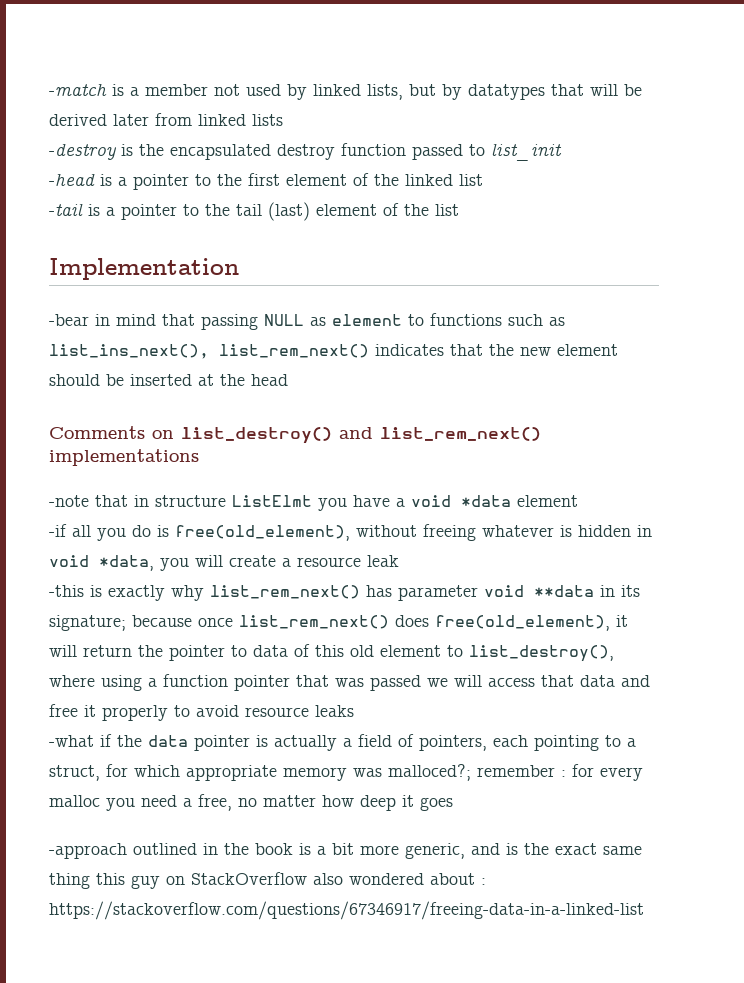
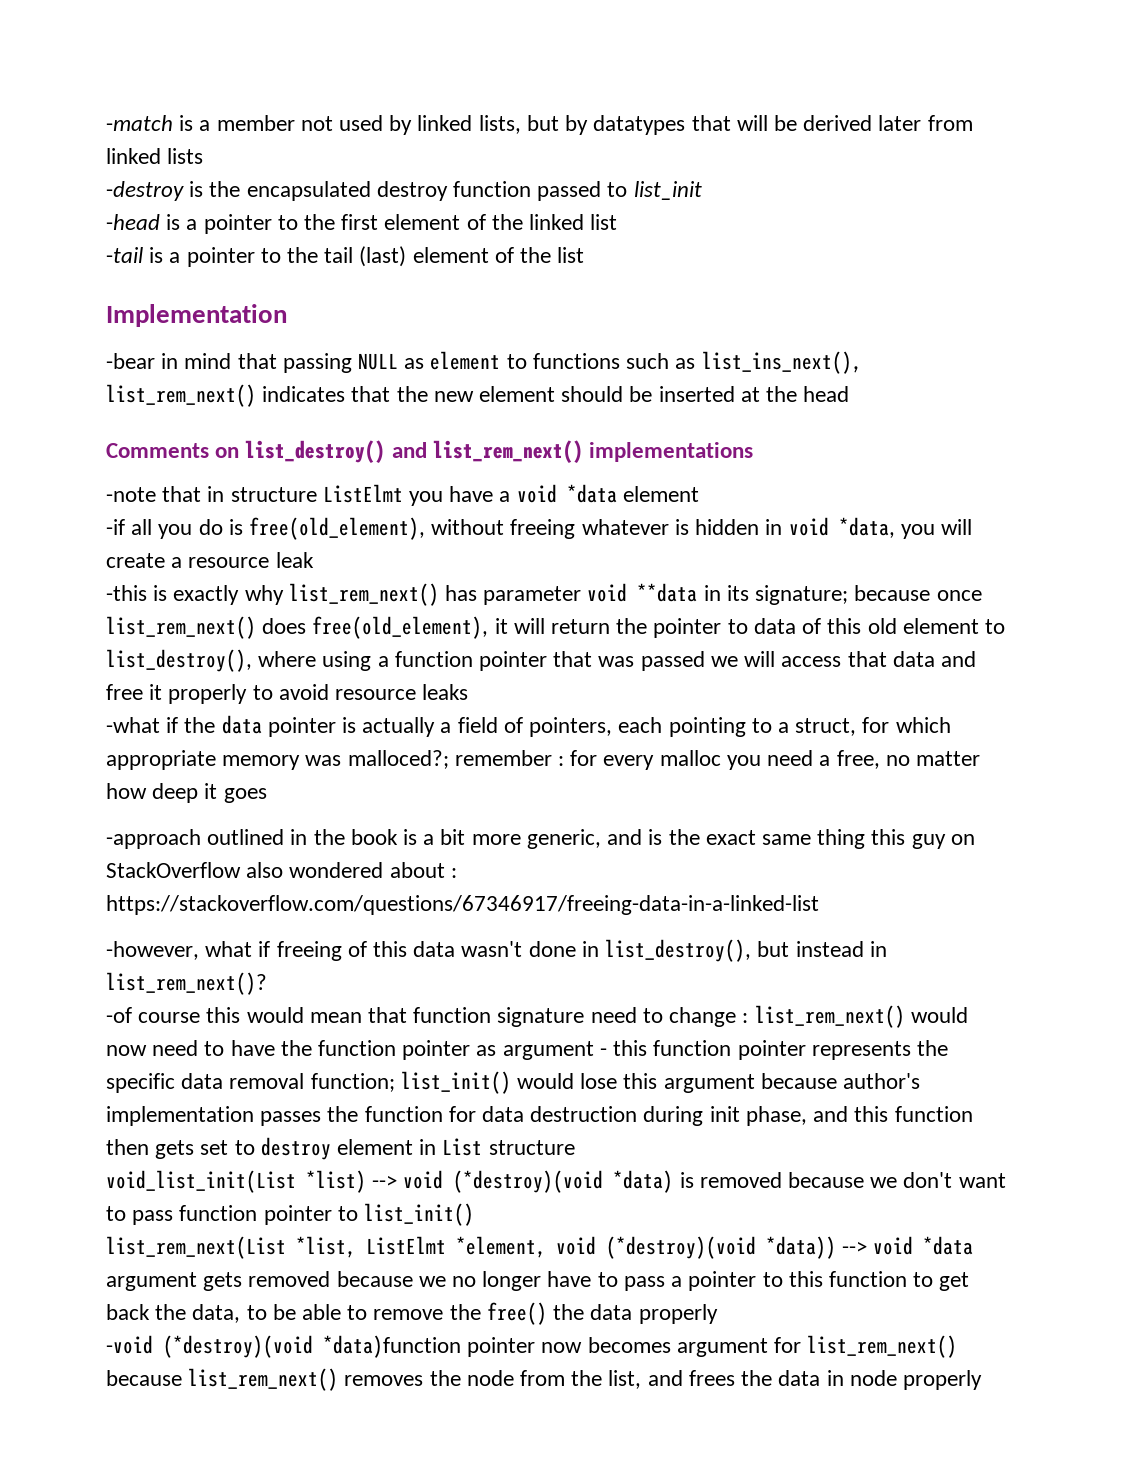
+ -however, what if freeing of this data wasn't done in list_destroy(), but instead in list_rem_next()?
+ -of course this would mean that function signature need to change : list_rem_next() would now need to have the function pointer as argument - this function pointer represents the specific data removal function; list_init() would lose this argument because author's implementation passes the function for data destruction during init phase, and this function then gets set to destroy element in List structure
+ void_list_init(List *list) --> void (*destroy)(void *data) is removed because we don't want to pass function pointer to list_init()
+ list_rem_next(List *list, ListElmt *element, void (*destroy)(void *data)) --> void *data argument gets removed because we no longer have to pass a pointer to this function to get back the data, to be able to remove the free() the data properly
+ -void (*destroy)(void *data)function pointer now becomes argument for list_rem_next() because list_rem_next() removes the node from the list, and frees the data in node properly

